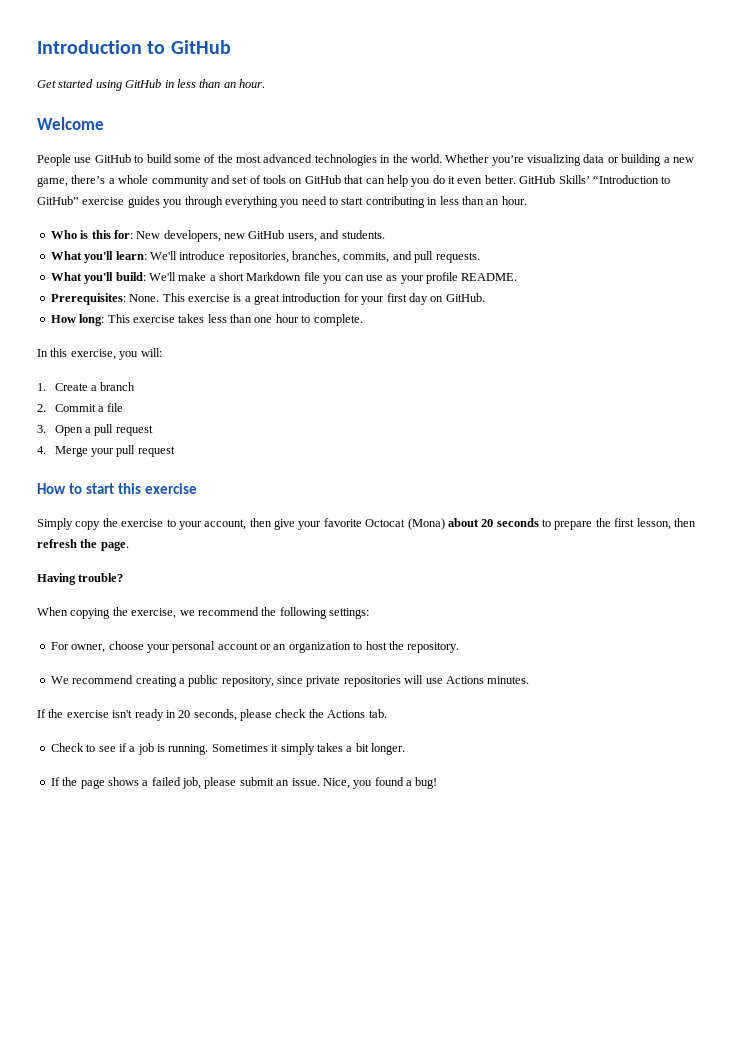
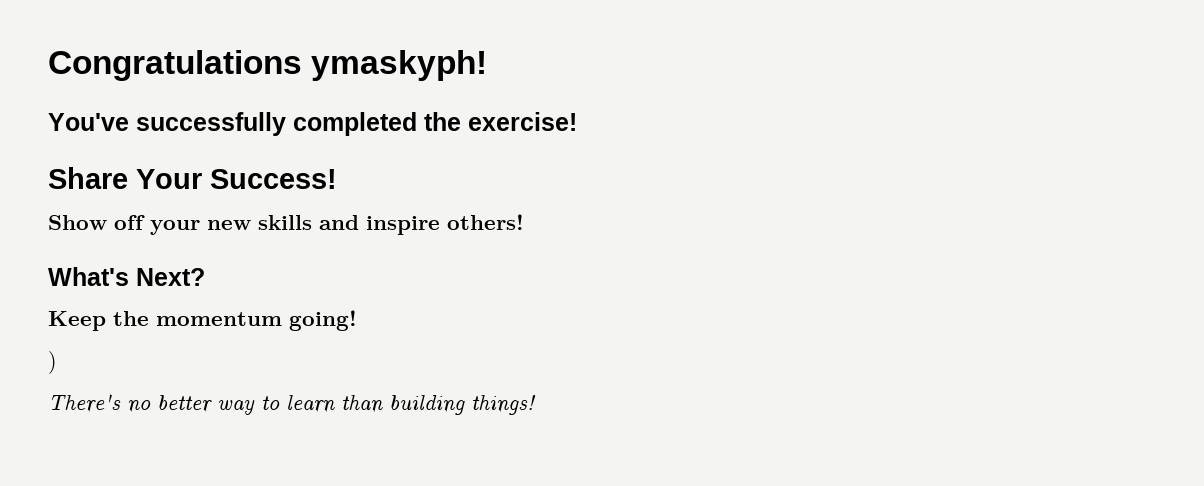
- Introduction to GitHub
- Get started using GitHub in less than an hour.
- Welcome
- People use GitHub to build some of the most advanced technologies in the world. Whether you’re visualizing data or building a new game, there’s a whole community and set of tools on GitHub that can help you do it even better. GitHub Skills’ “Introduction to GitHub” exercise guides you through everything you need to start contributing in less than an hour.
- Who is this for: New developers, new GitHub users, and students.
- What you'll learn: We'll introduce repositories, branches, commits, and pull requests.
- What you'll build: We'll make a short Markdown file you can use as your profile README.
- Prerequisites: None. This exercise is a great introduction for your first day on GitHub.
- How long: This exercise takes less than one hour to complete.
- In this exercise, you will:
- 1. Create a branch
- 2. Commit a file
- 3. Open a pull request
- 4. Merge your pull request
- How to start this exercise
- Simply copy the exercise to your account, then give your favorite Octocat (Mona) about 20 seconds to prepare the first lesson, then refresh the page.
- Having trouble?
- When copying the exercise, we recommend the following settings:
- For owner, choose your personal account or an organization to host the repository.
- We recommend creating a public repository, since private repositories will use Actions minutes.
- If the exercise isn't ready in 20 seconds, please check the Actions tab.
- Check to see if a job is running. Sometimes it simply takes a bit longer.
- If the page shows a failed job, please submit an issue. Nice, you found a bug!
+ Congratulations ymaskyph!
+ You've successfully completed the exercise!
+ Share Your Success!
+ Show off your new skills and inspire others!
+ What's Next?
+ Keep the momentum going!
+ )
+ There's no better way to learn than building things!

